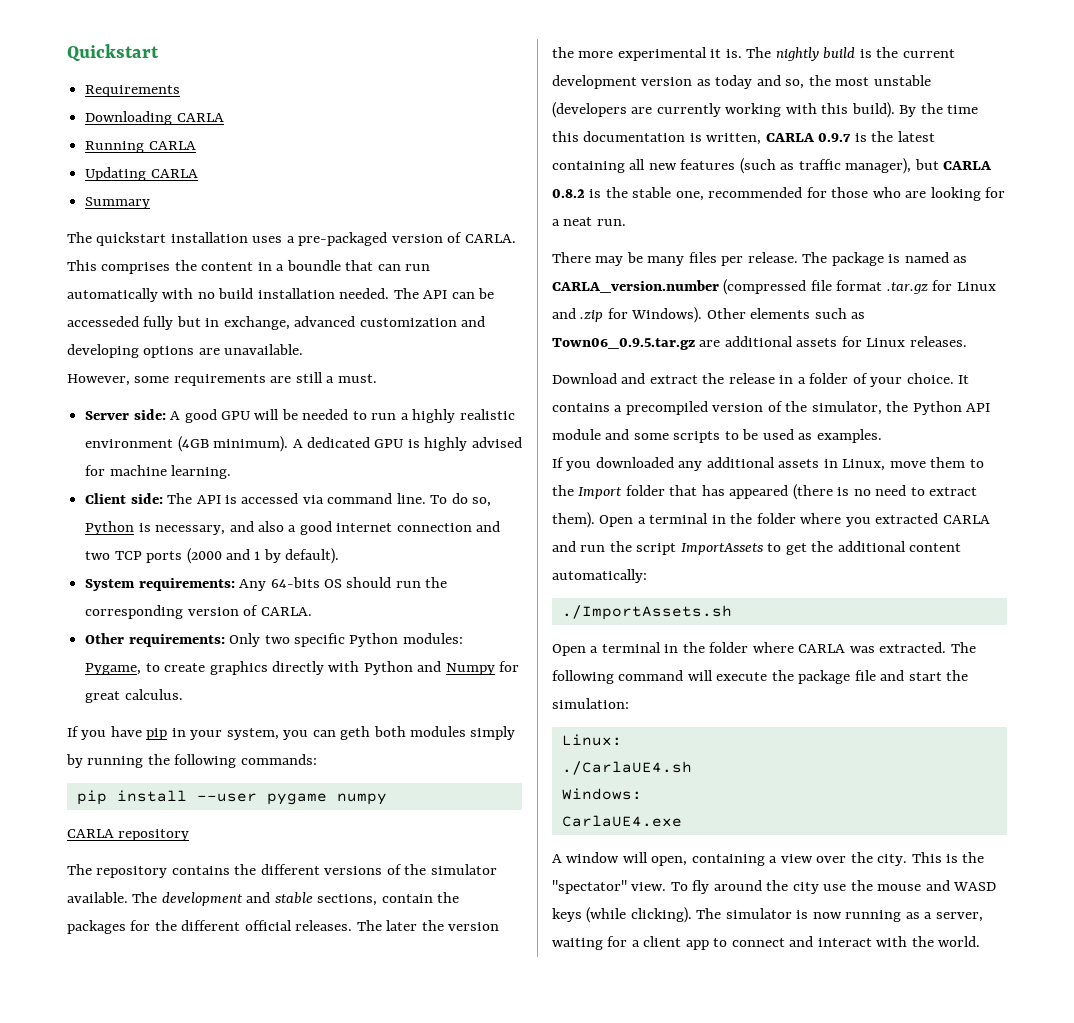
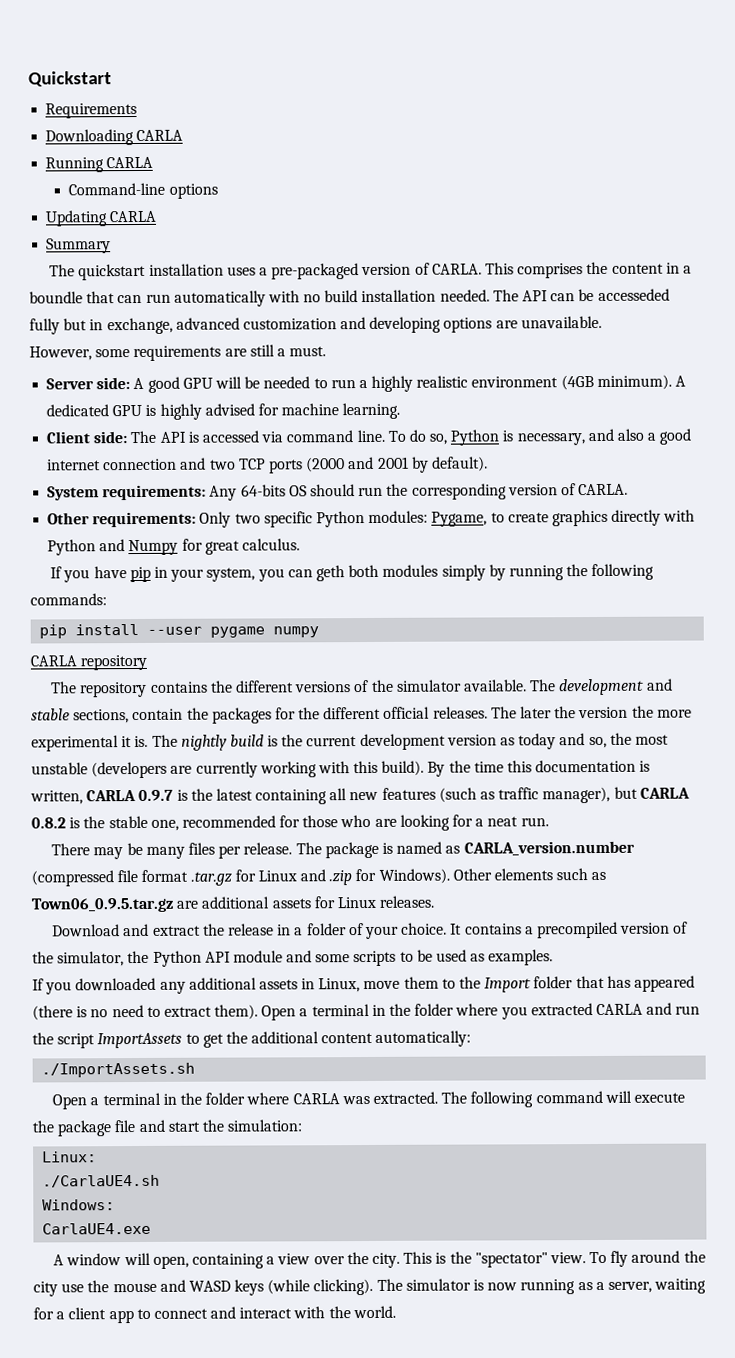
+ Command-line options
- To do so, Python is necessary, and also a good internet connection and two TCP ports (2000 and 1 by default).
+ To do so, Python is necessary, and also a good internet connection and two TCP ports (2000 and 2001 by default).

